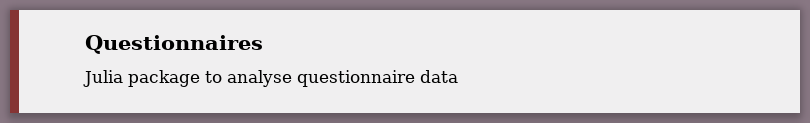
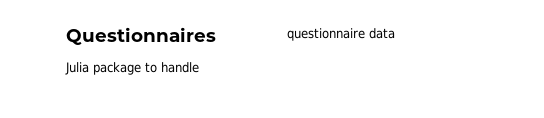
- Julia package to analyse questionnaire data
+ Julia package to handle questionnaire data

